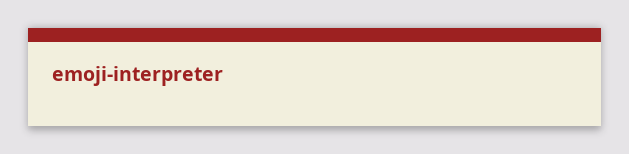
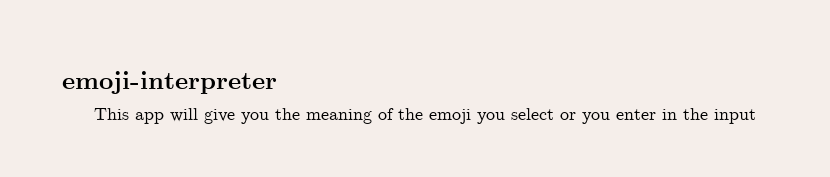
+ This app will give you the meaning of the emoji you select or you enter in the input

